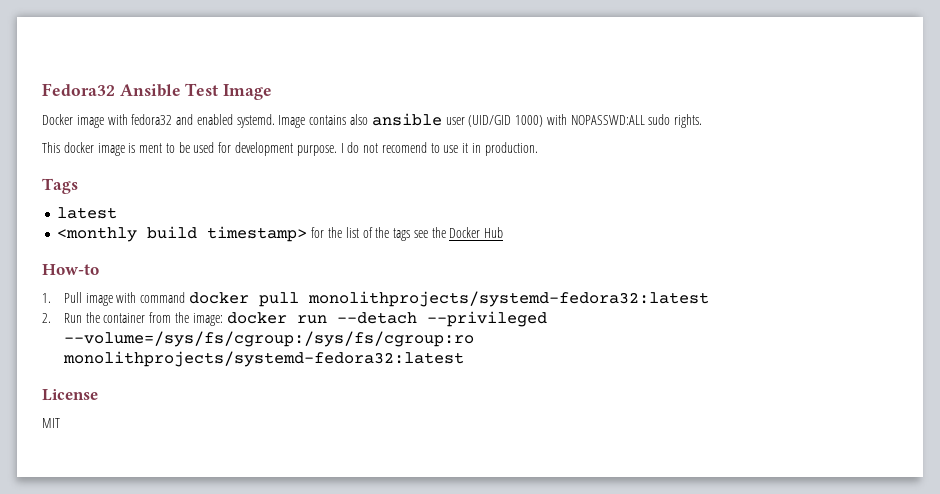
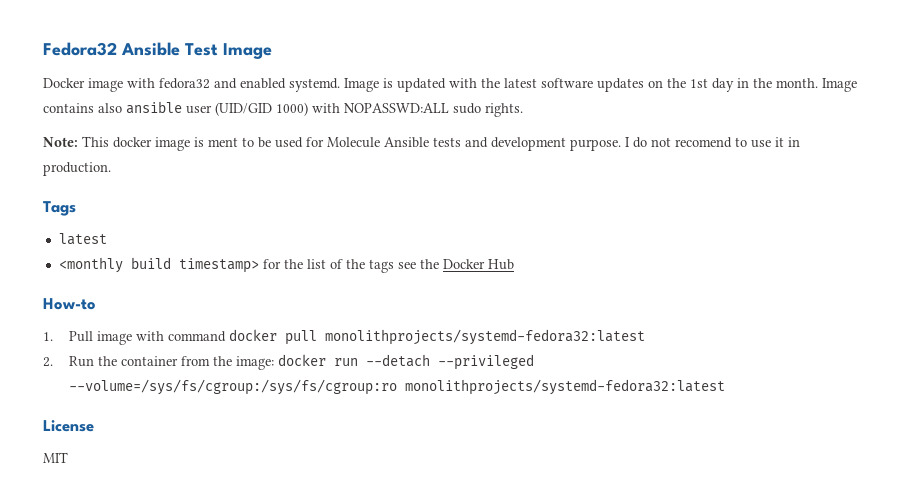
- Image contains also ansible user (UID/GID 1000) with NOPASSWD:ALL sudo rights.
+ Image is updated with the latest software updates on the 1st day in the month. Image contains also ansible user (UID/GID 1000) with NOPASSWD:ALL sudo rights.
- This docker image is ment to be used for development purpose.
+ Note: This docker image is ment to be used for Molecule Ansible tests and development purpose.

